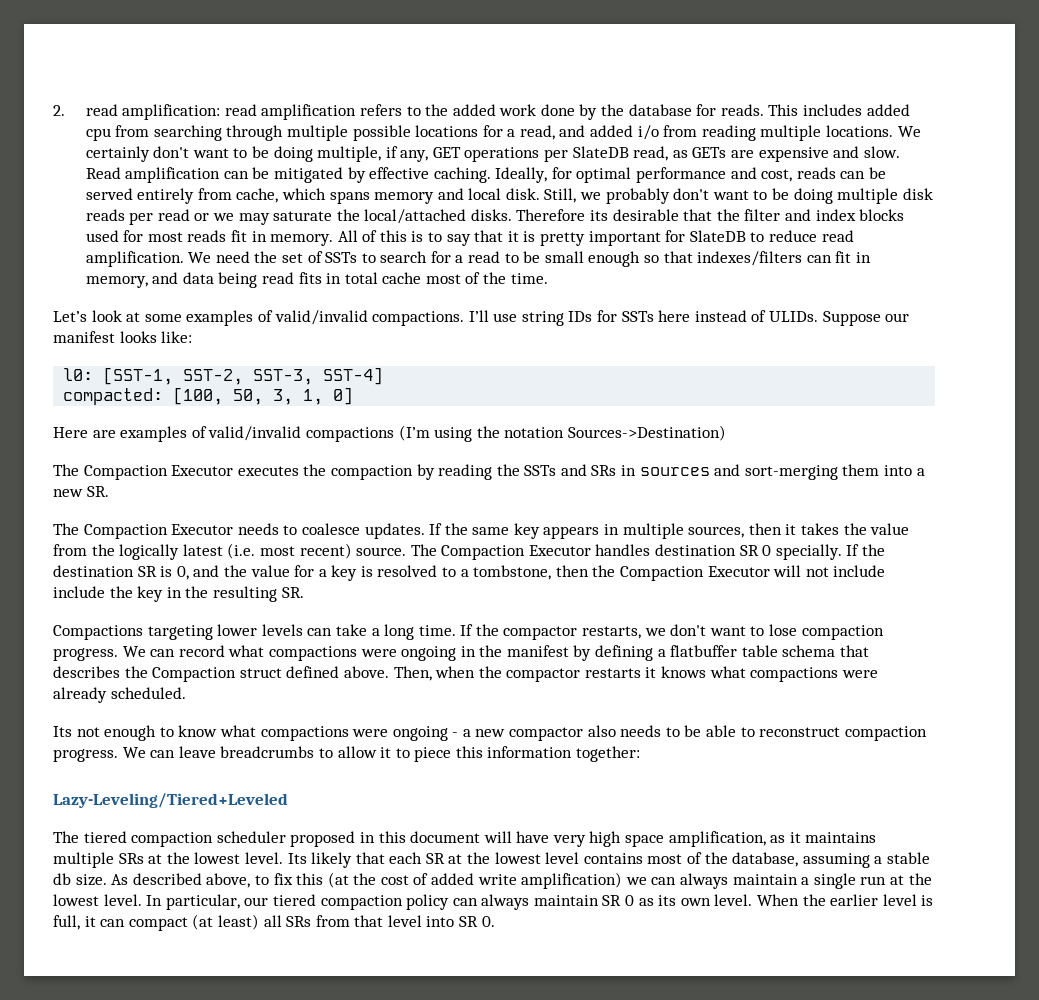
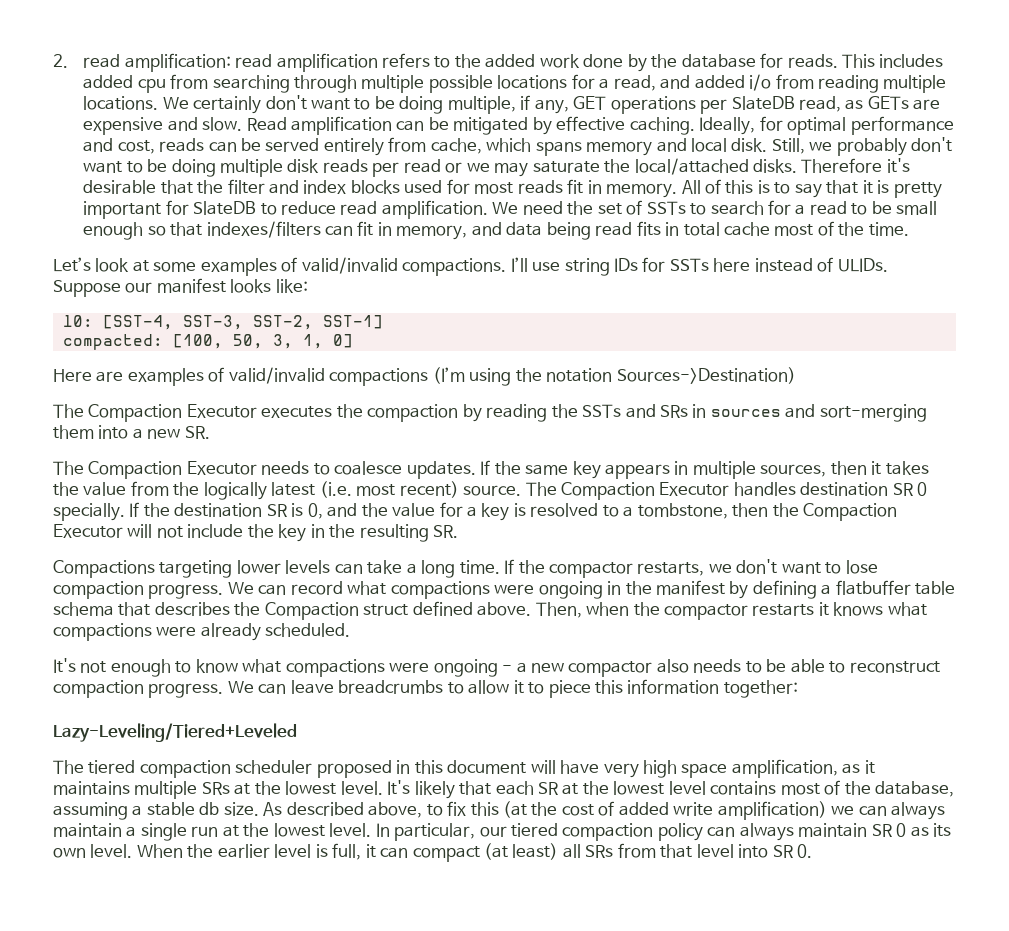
- Therefore its desirable that the filter and index blocks used for most reads fit in memory.
+ Therefore it's desirable that the filter and index blocks used for most reads fit in memory.
- l0: [SST-1, SST-2, SST-3, SST-4]
+ l0: [SST-4, SST-3, SST-2, SST-1]
- If the destination SR is 0, and the value for a key is resolved to a tombstone, then the Compaction Executor will not include include the key in the resulting SR.
+ If the destination SR is 0, and the value for a key is resolved to a tombstone, then the Compaction Executor will not include the key in the resulting SR.
- Its not enough to know what compactions were ongoing - a new compactor also needs to be able to reconstruct compaction progress.
+ It's not enough to know what compactions were ongoing - a new compactor also needs to be able to reconstruct compaction progress.
- Its likely that each SR at the lowest level contains most of the database, assuming a stable db size.
+ It's likely that each SR at the lowest level contains most of the database, assuming a stable db size.

